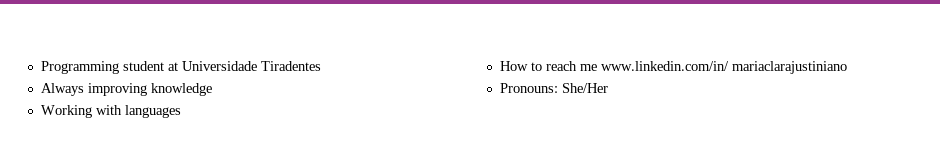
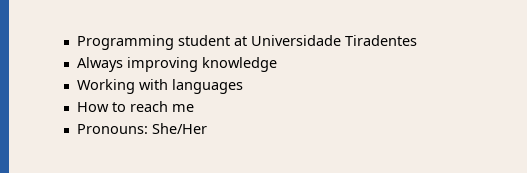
- How to reach me www.linkedin.com/in/ mariaclarajustiniano
+ How to reach me

